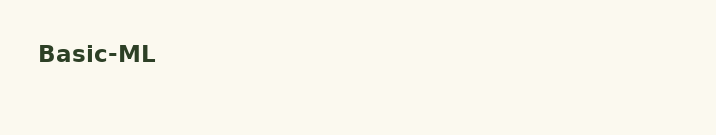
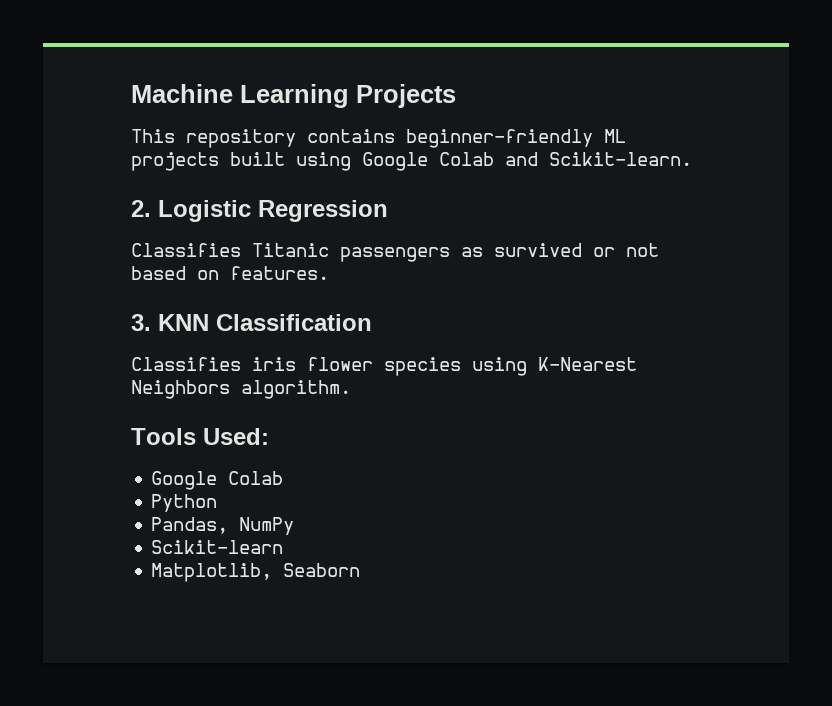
- Basic-ML
+ Machine Learning Projects
+ This repository contains beginner-friendly ML projects built using Google Colab and Scikit-learn.
+ 2. Logistic Regression
+ Classifies Titanic passengers as survived or not based on features.
+ 3. KNN Classification
+ Classifies iris flower species using K-Nearest Neighbors algorithm.
+ Tools Used:
+ Google Colab
+ Python
+ Pandas, NumPy
+ Scikit-learn
+ Matplotlib, Seaborn

